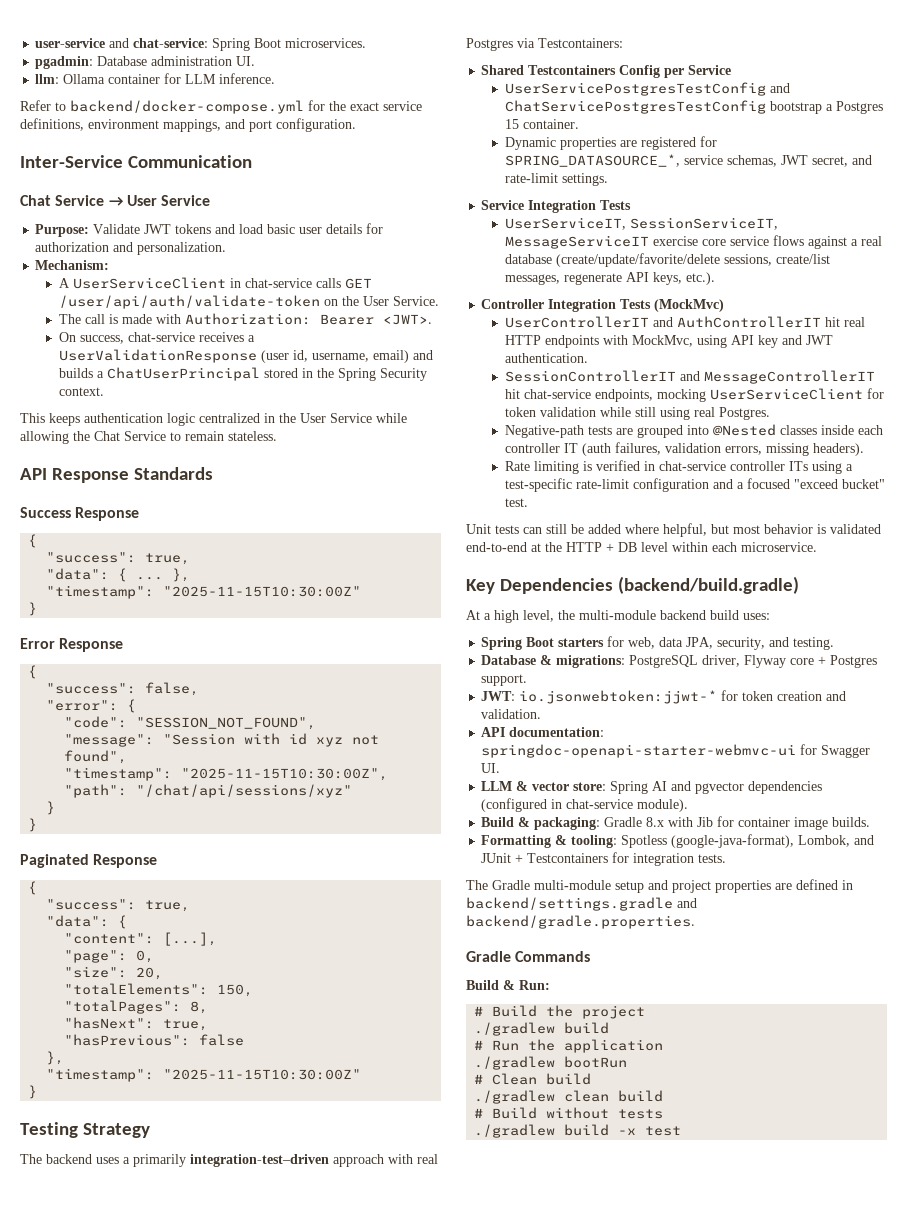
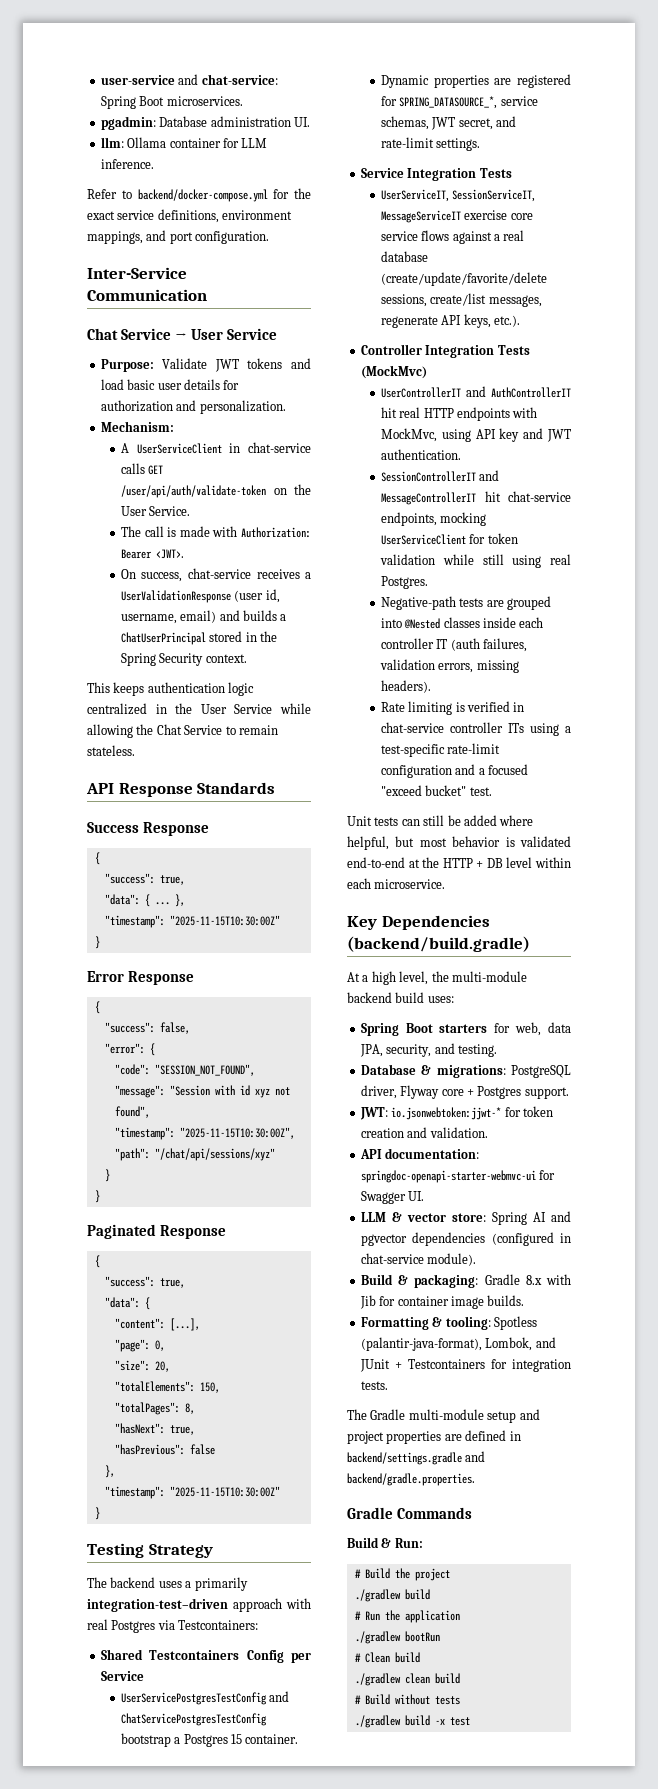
- Formatting & tooling: Spotless (google-java-format), Lombok, and JUnit + Testcontainers for integration tests.
+ Formatting & tooling: Spotless (palantir-java-format), Lombok, and JUnit + Testcontainers for integration tests.

